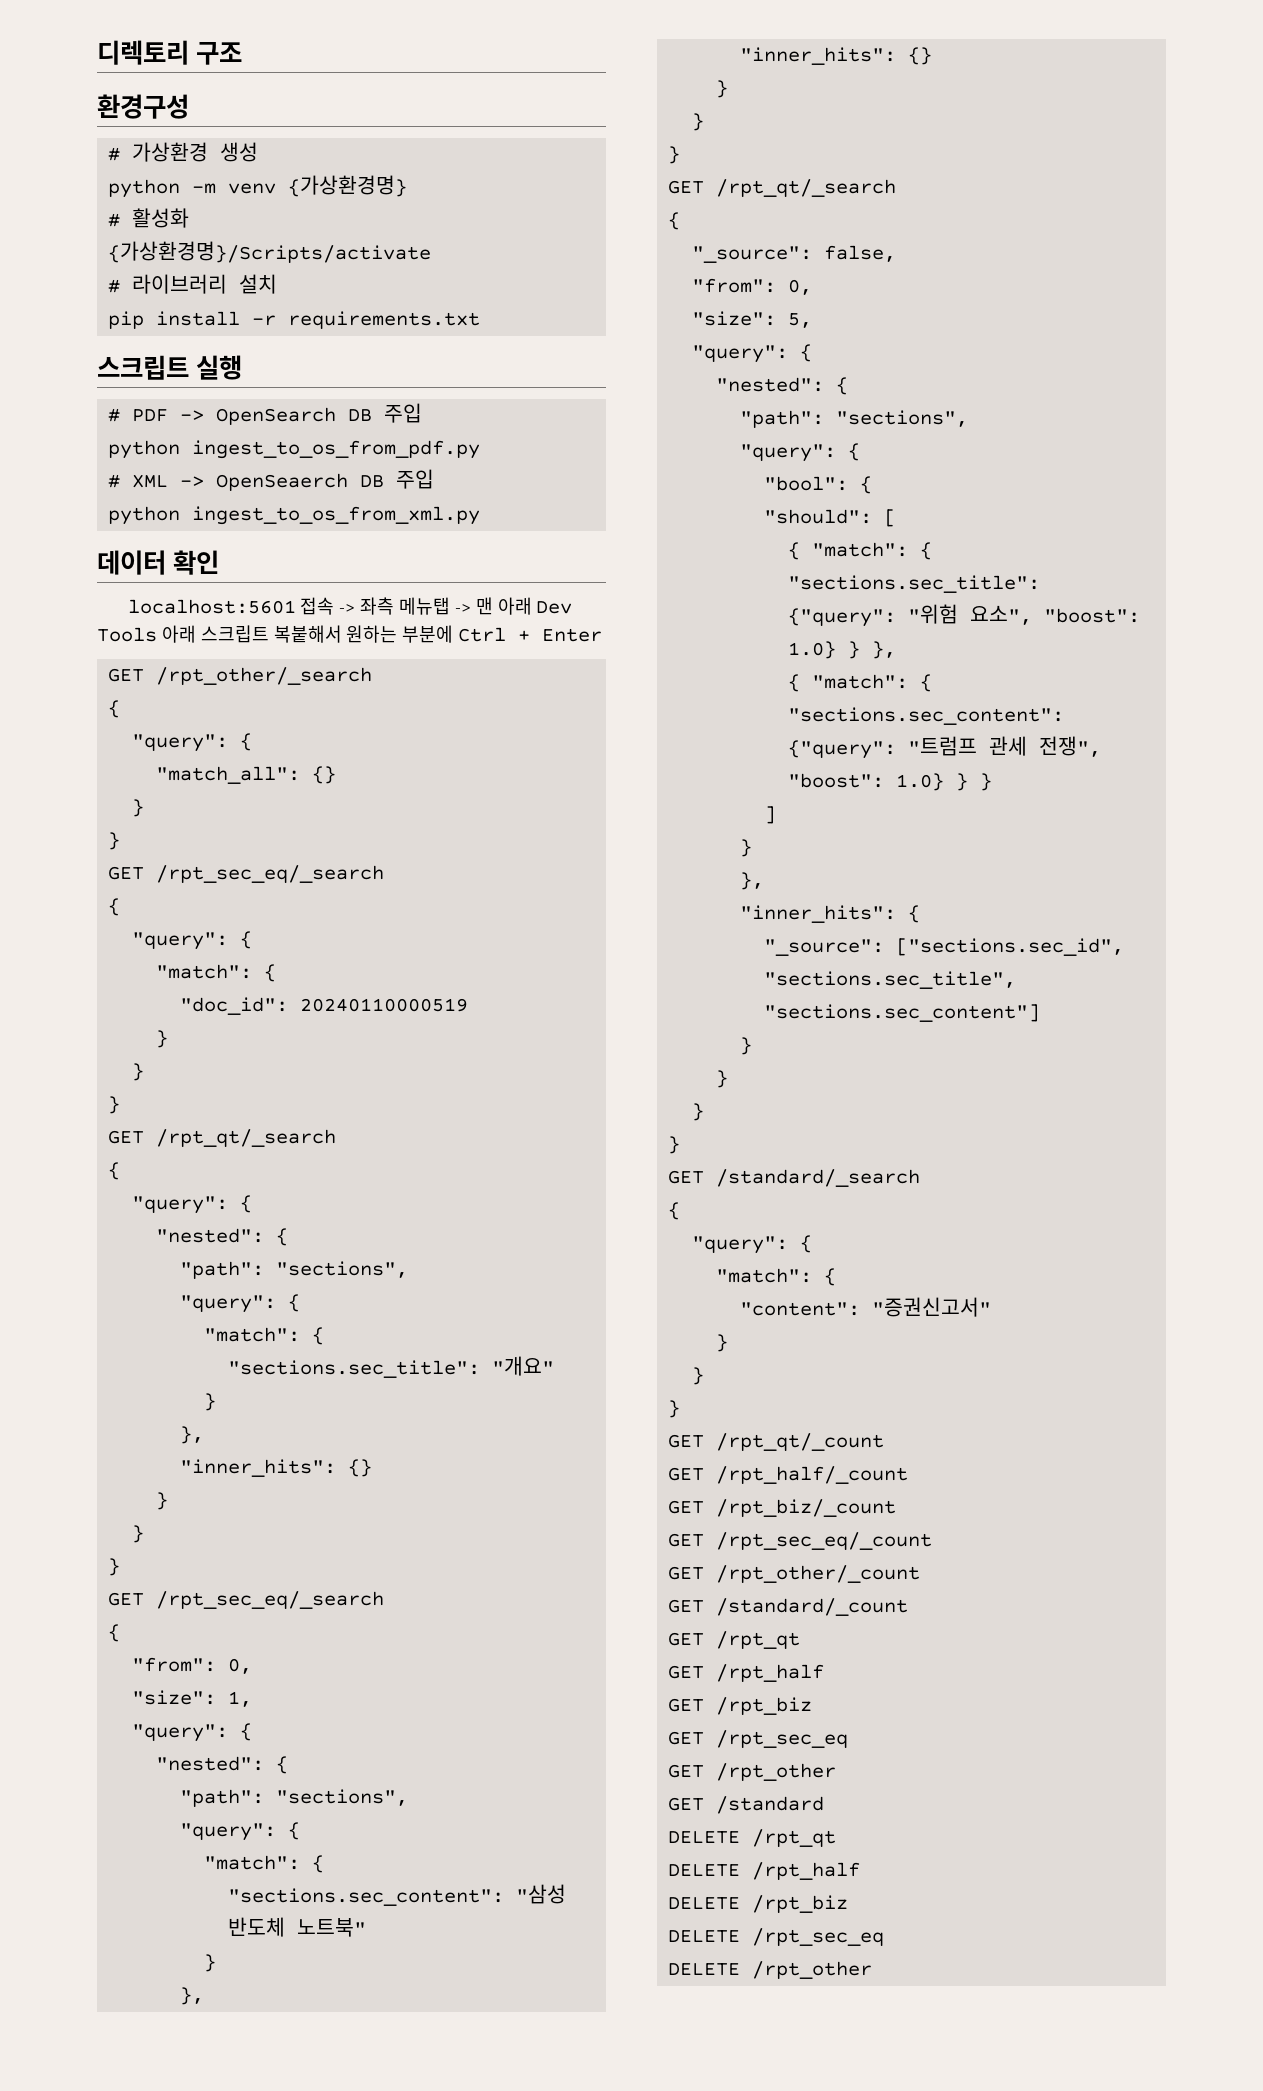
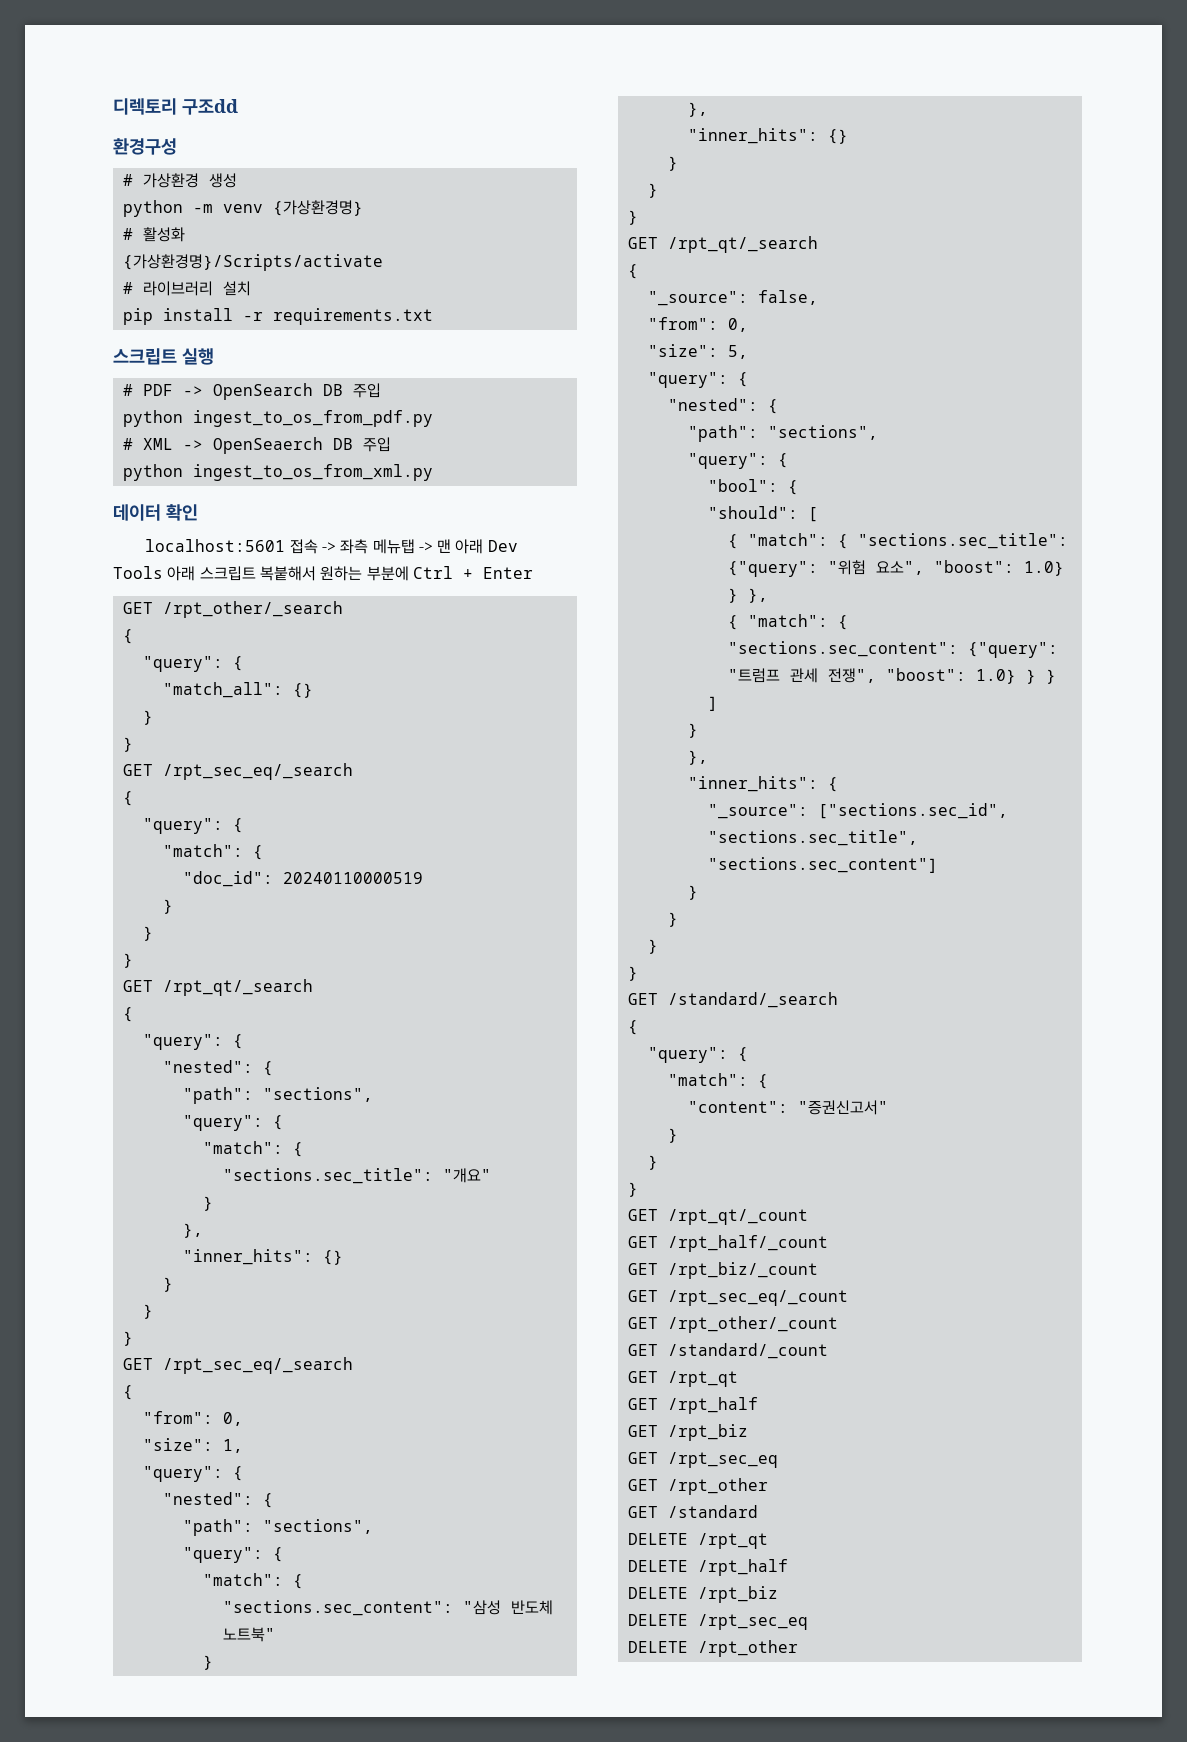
- 디렉토리 구조
+ 디렉토리 구조dd

